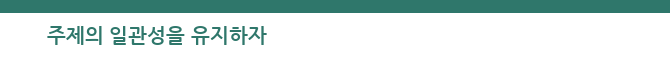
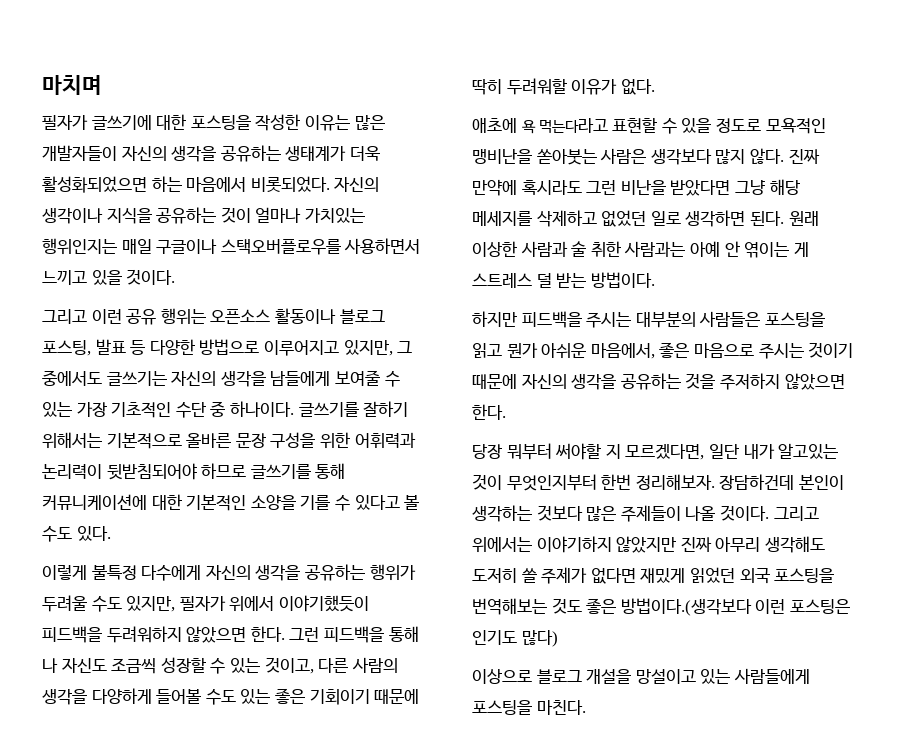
- 주제의 일관성을 유지하자
+ 마치며
+ 필자가 글쓰기에 대한 포스팅을 작성한 이유는 많은 개발자들이 자신의 생각을 공유하는 생태계가 더욱 활성화되었으면 하는 마음에서 비롯되었다. 자신의 생각이나 지식을 공유하는 것이 얼마나 가치있는 행위인지는 매일 구글이나 스택오버플로우를 사용하면서 느끼고 있을 것이다.
+ 그리고 이런 공유 행위는 오픈소스 활동이나 블로그 포스팅, 발표 등 다양한 방법으로 이루어지고 있지만, 그 중에서도 글쓰기는 자신의 생각을 남들에게 보여줄 수 있는 가장 기초적인 수단 중 하나이다. 글쓰기를 잘하기 위해서는 기본적으로 올바른 문장 구성을 위한 어휘력과 논리력이 뒷받침되어야 하므로 글쓰기를 통해 커뮤니케이션에 대한 기본적인 소양을 기를 수 있다고 볼 수도 있다.
+ 이렇게 불특정 다수에게 자신의 생각을 공유하는 행위가 두려울 수도 있지만, 필자가 위에서 이야기했듯이 피드백을 두려워하지 않았으면 한다. 그런 피드백을 통해 나 자신도 조금씩 성장할 수 있는 것이고, 다른 사람의 생각을 다양하게 들어볼 수도 있는 좋은 기회이기 때문에 딱히 두려워할 이유가 없다.
+ 애초에 욕 먹는다라고 표현할 수 있을 정도로 모욕적인 맹비난을 쏟아붓는 사람은 생각보다 많지 않다. 진짜 만약에 혹시라도 그런 비난을 받았다면 그냥 해당 메세지를 삭제하고 없었던 일로 생각하면 된다. 원래 이상한 사람과 술 취한 사람과는 아예 안 엮이는 게 스트레스 덜 받는 방법이다.
+ 하지만 피드백을 주시는 대부분의 사람들은 포스팅을 읽고 뭔가 아쉬운 마음에서, 좋은 마음으로 주시는 것이기 때문에 자신의 생각을 공유하는 것을 주저하지 않았으면 한다.
+ 당장 뭐부터 써야할 지 모르겠다면, 일단 내가 알고있는 것이 무엇인지부터 한번 정리해보자. 장담하건데 본인이 생각하는 것보다 많은 주제들이 나올 것이다. 그리고 위에서는 이야기하지 않았지만 진짜 아무리 생각해도 도저히 쓸 주제가 없다면 재밌게 읽었던 외국 포스팅을 번역해보는 것도 좋은 방법이다.(생각보다 이런 포스팅은 인기도 많다)
+ 이상으로 블로그 개설을 망설이고 있는 사람들에게 포스팅을 마친다.

